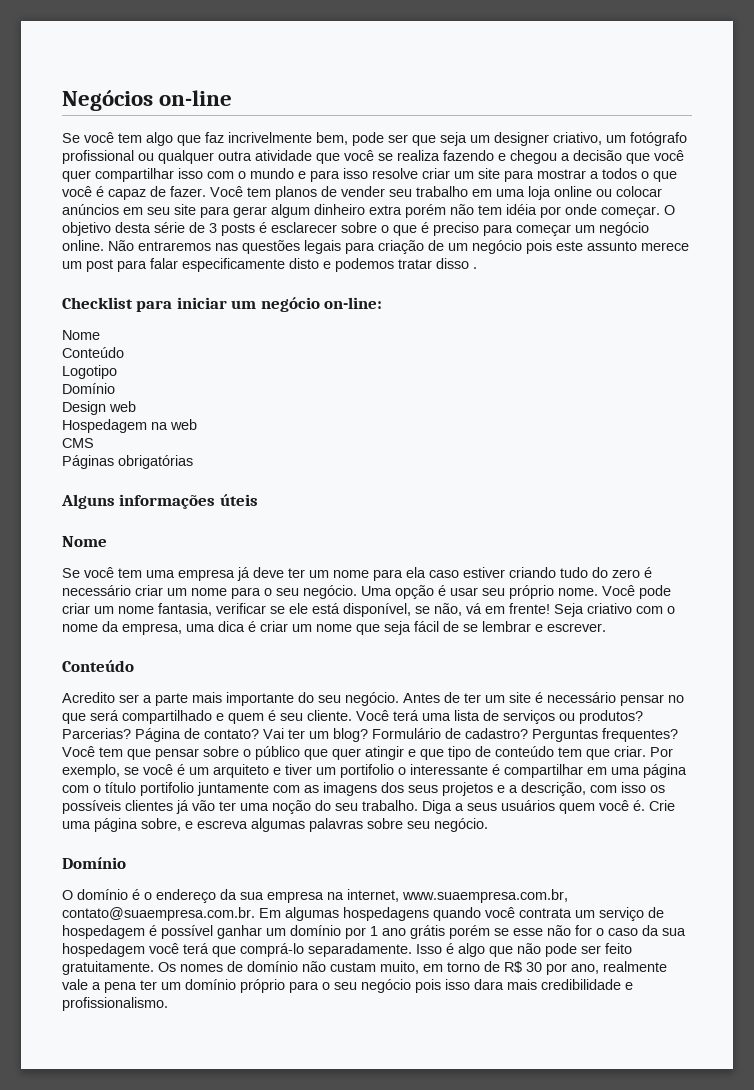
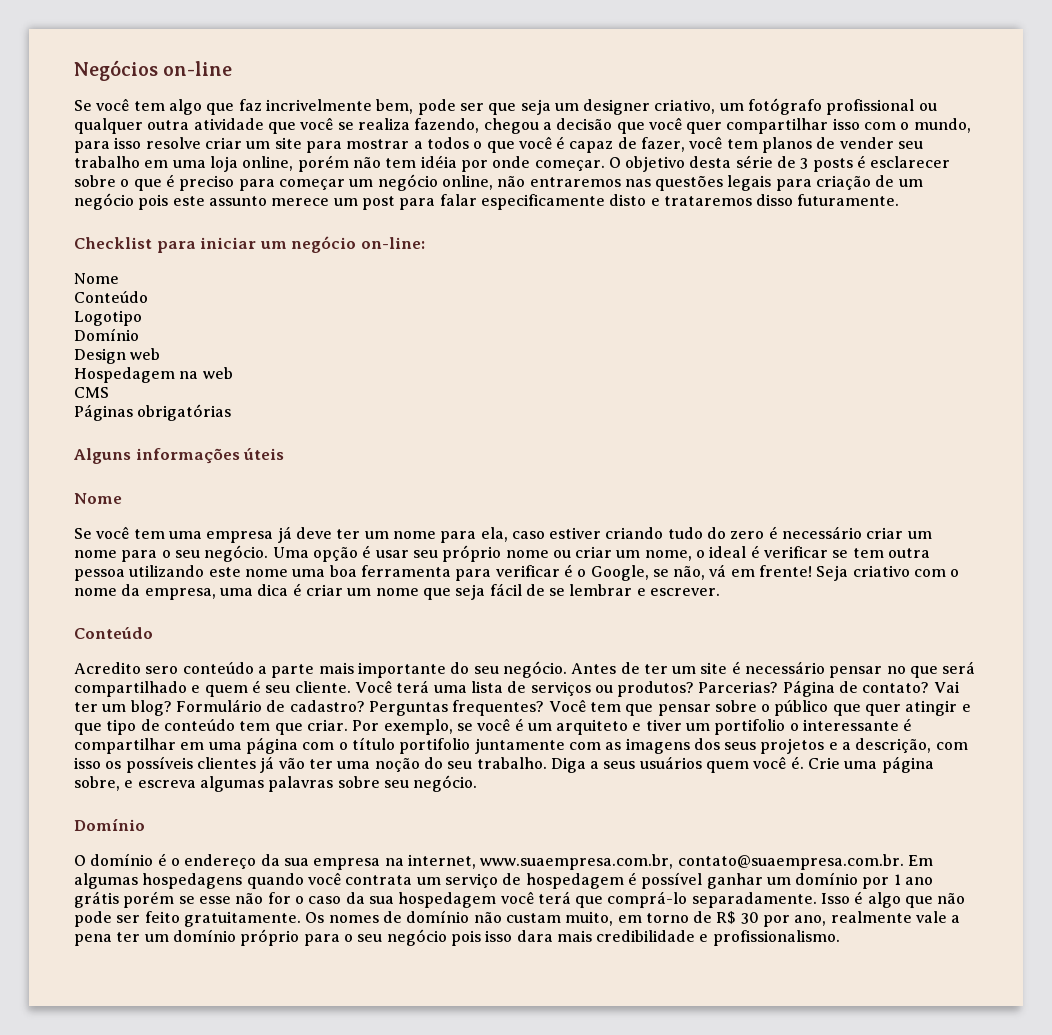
- Se você tem algo que faz incrivelmente bem, pode ser que seja um designer criativo, um fotógrafo profissional ou qualquer outra atividade que você se realiza fazendo e chegou a decisão que você quer compartilhar isso com o mundo e para isso resolve criar um site para mostrar a todos o que você é capaz de fazer. Você tem planos de vender seu trabalho em uma loja online ou colocar anúncios em seu site para gerar algum dinheiro extra porém não tem idéia por onde começar.
+ Se você tem algo que faz incrivelmente bem, pode ser que seja um designer criativo, um fotógrafo profissional ou qualquer outra atividade que você se realiza fazendo, chegou a decisão que você quer compartilhar isso com o mundo, para isso resolve criar um site para mostrar a todos o que você é capaz de fazer, você tem planos de vender seu trabalho em uma loja online, porém não tem idéia por onde começar.
- O objetivo desta série de 3 posts é esclarecer sobre o que é preciso para começar um negócio online. Não entraremos nas questões legais para criação de um negócio pois este assunto merece um post para falar especificamente disto e podemos tratar disso .
+ O objetivo desta série de 3 posts é esclarecer sobre o que é preciso para começar um negócio online, não entraremos nas questões legais para criação de um negócio pois este assunto merece um post para falar especificamente disto e trataremos disso futuramente.
- Se você tem uma empresa já deve ter um nome para ela caso estiver criando tudo do zero é necessário criar um nome para o seu negócio.
+ Se você tem uma empresa já deve ter um nome para ela, caso estiver criando tudo do zero é necessário criar um nome para o seu negócio.
- Uma opção é usar seu próprio nome. Você pode criar um nome fantasia, verificar se ele está disponível, se não, vá em frente!
+ Uma opção é usar seu próprio nome ou criar um nome, o ideal é verificar se tem outra pessoa utilizando este nome uma boa ferramenta para verificar é o Google, se não, vá em frente!
- Acredito ser a parte mais importante do seu negócio.
+ Acredito sero conteúdo a parte mais importante do seu negócio.

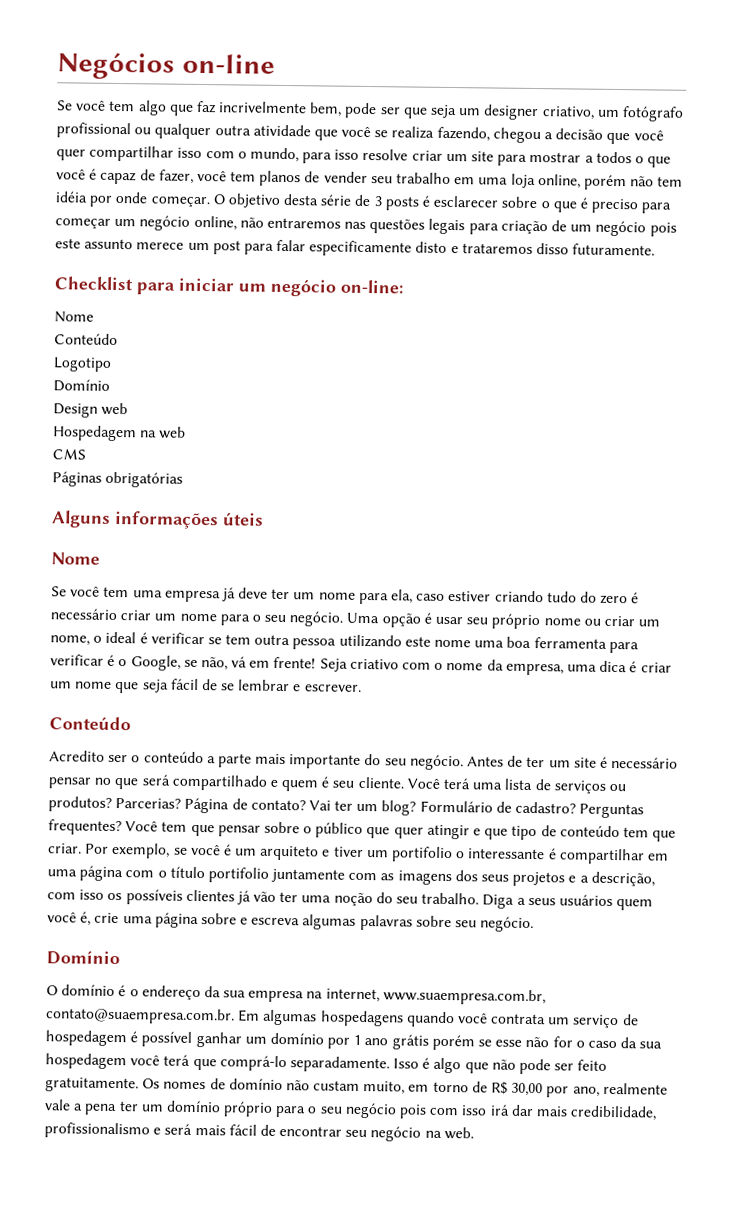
- Acredito sero conteúdo a parte mais importante do seu negócio.
+ Acredito ser o conteúdo a parte mais importante do seu negócio.
- Diga a seus usuários quem você é. Crie uma página sobre, e escreva algumas palavras sobre seu negócio.
+ Diga a seus usuários quem você é, crie uma página sobre e escreva algumas palavras sobre seu negócio.
- Os nomes de domínio não custam muito, em torno de R$ 30 por ano, realmente vale a pena ter um domínio próprio para o seu negócio pois isso dara mais credibilidade e profissionalismo.
+ Os nomes de domínio não custam muito, em torno de R$ 30,00 por ano, realmente vale a pena ter um domínio próprio para o seu negócio pois com isso irá dar mais credibilidade, profissionalismo e será mais fácil de encontrar seu negócio na web.

